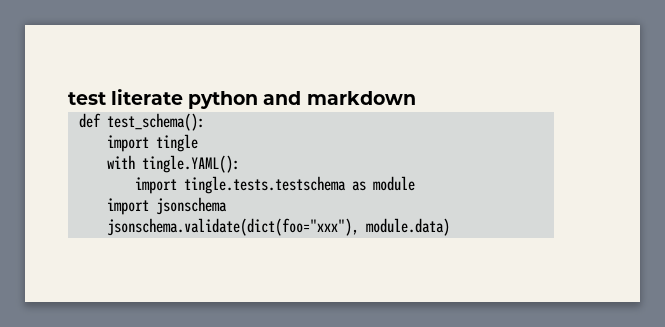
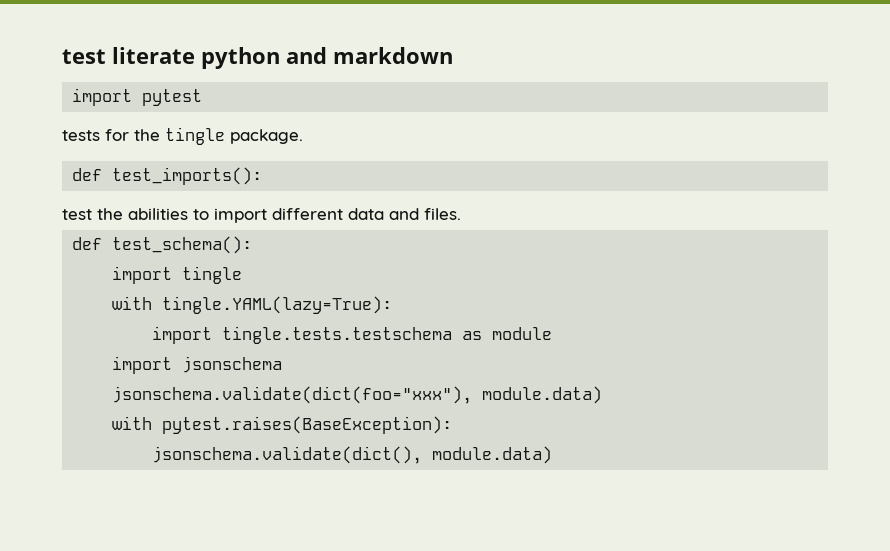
+ import pytest
+ tests for the tingle package.
+ def test_imports():
+ test the abilities to import different data and files.
- with tingle.YAML():
+ with tingle.YAML(lazy=True):
+ with pytest.raises(BaseException):
+ jsonschema.validate(dict(), module.data)

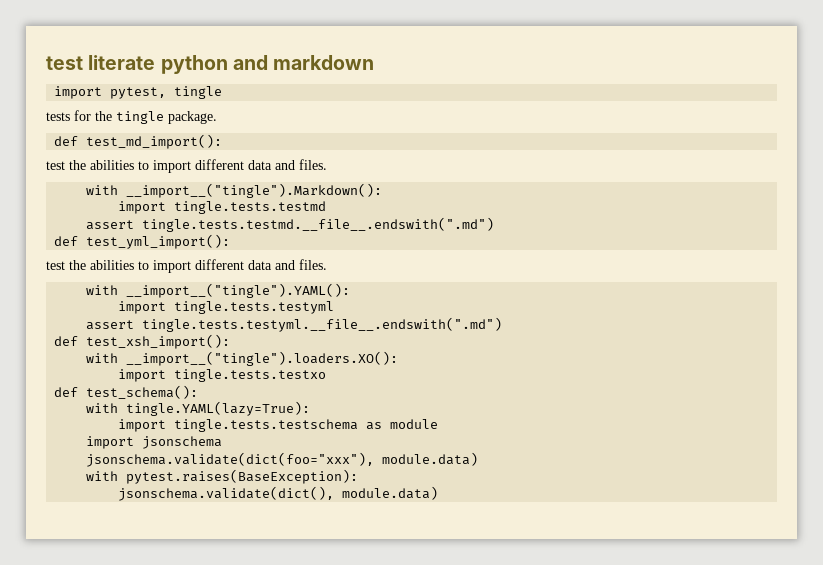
- import pytest
+ import pytest, tingle
- def test_imports():
+ def test_md_import():
  test the abilities to import different data and files.
+ with __import__("tingle").Markdown():
+ import tingle.tests.testmd
+ assert tingle.tests.testmd.__file__.endswith(".md")
+ def test_yml_import():
+ test the abilities to import different data and files.
+ with __import__("tingle").YAML():
+ import tingle.tests.testyml
+ assert tingle.tests.testyml.__file__.endswith(".md")
+ def test_xsh_import():
+ with __import__("tingle").loaders.XO():
+ import tingle.tests.testxo
- import tingle

